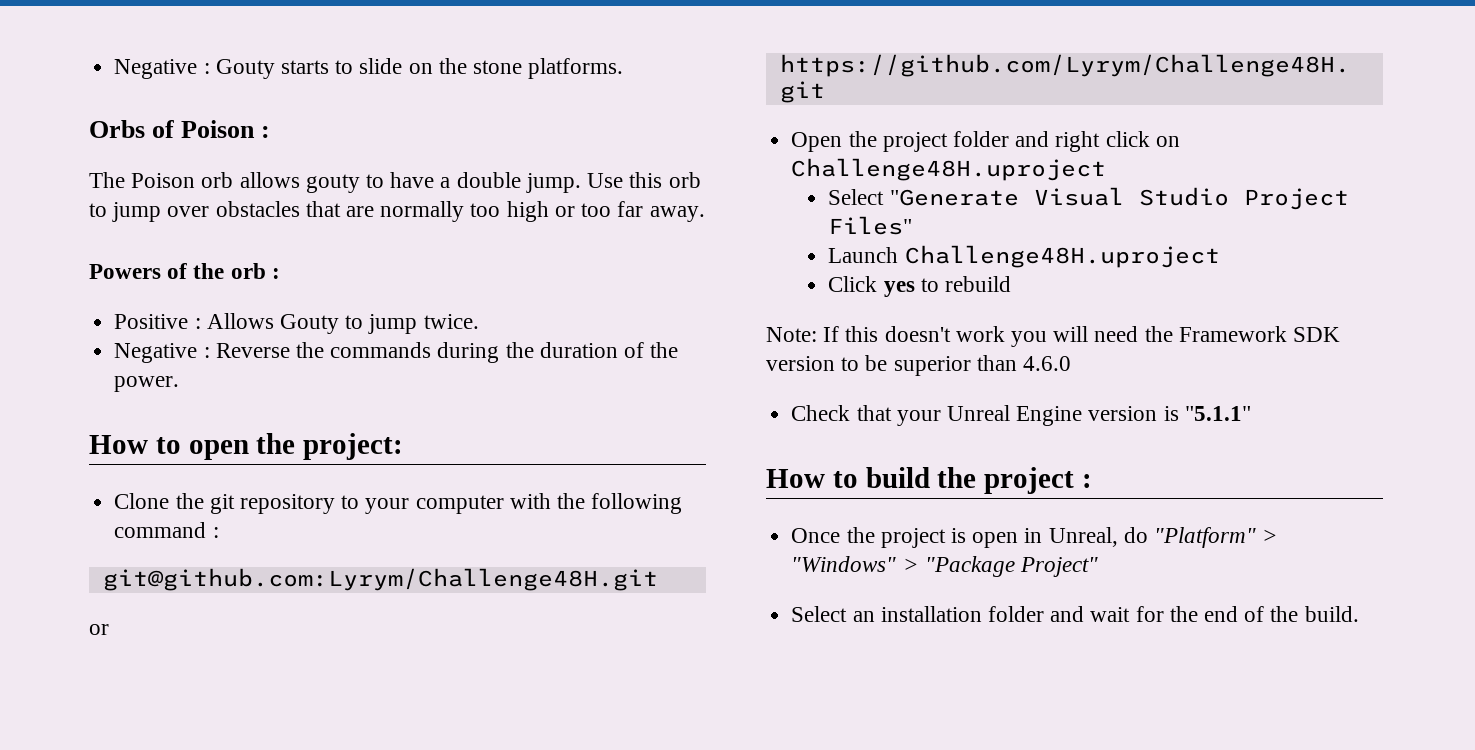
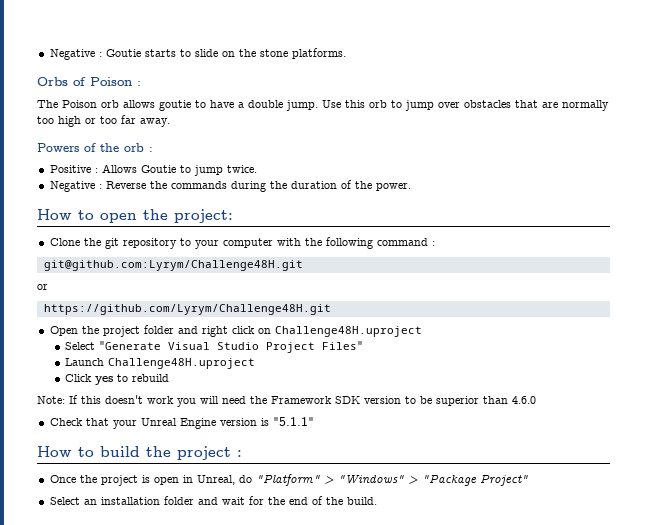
- Negative : Gouty starts to slide on the stone platforms.
+ Negative : Goutie starts to slide on the stone platforms.
- The Poison orb allows gouty to have a double jump.
+ The Poison orb allows goutie to have a double jump.
- Positive : Allows Gouty to jump twice.
+ Positive : Allows Goutie to jump twice.

